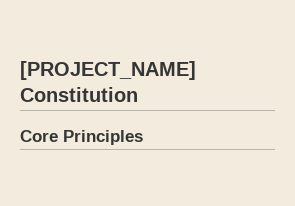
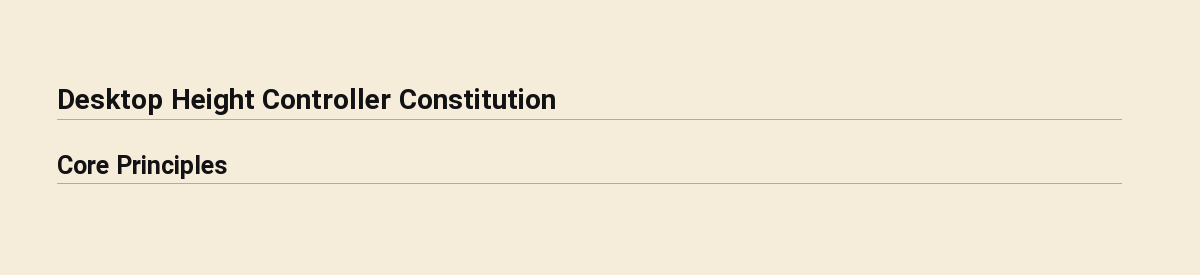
- [PROJECT_NAME] Constitution
+ Desktop Height Controller Constitution

